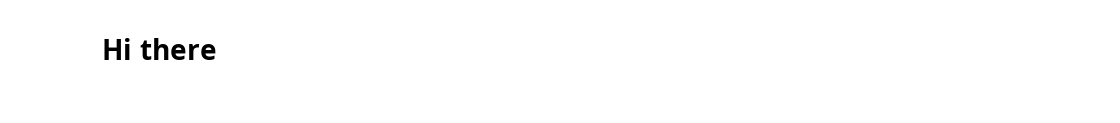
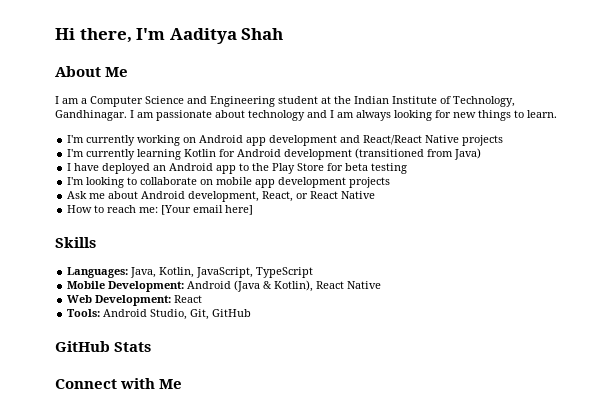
- Hi there
+ Hi there, I'm Aaditya Shah
+ About Me
+ I am a Computer Science and Engineering student at the Indian Institute of Technology, Gandhinagar. I am passionate about technology and I am always looking for new things to learn.
+ I'm currently working on Android app development and React/React Native projects
+ I'm currently learning Kotlin for Android development (transitioned from Java)
+ I have deployed an Android app to the Play Store for beta testing
+ I'm looking to collaborate on mobile app development projects
+ Ask me about Android development, React, or React Native
+ How to reach me: [Your email here]
+ Skills
+ Languages: Java, Kotlin, JavaScript, TypeScript
+ Mobile Development: Android (Java & Kotlin), React Native
+ Web Development: React
+ Tools: Android Studio, Git, GitHub
+ GitHub Stats
+ Connect with Me

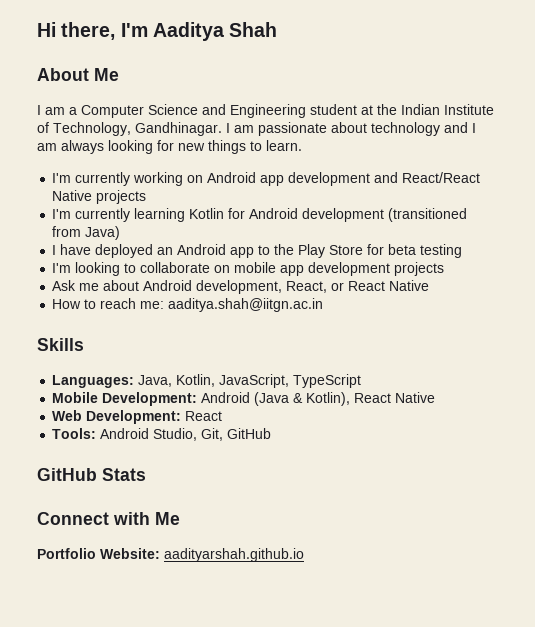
- How to reach me: [Your email here]
+ How to reach me: aaditya.shah@iitgn.ac.in
+ Portfolio Website: aadityarshah.github.io

